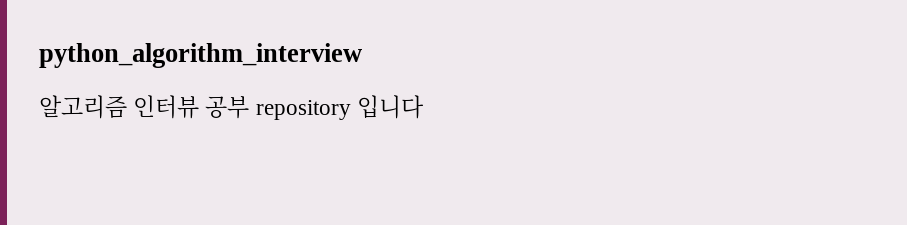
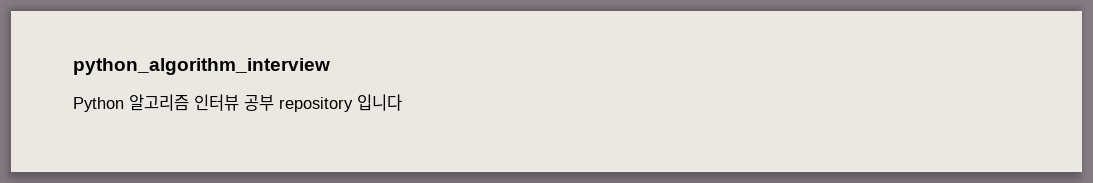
- 알고리즘 인터뷰 공부 repository 입니다
+ Python 알고리즘 인터뷰 공부 repository 입니다

